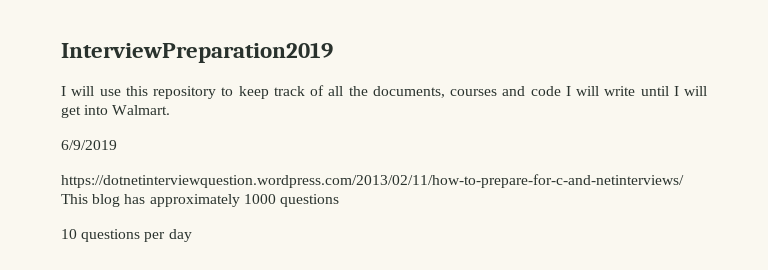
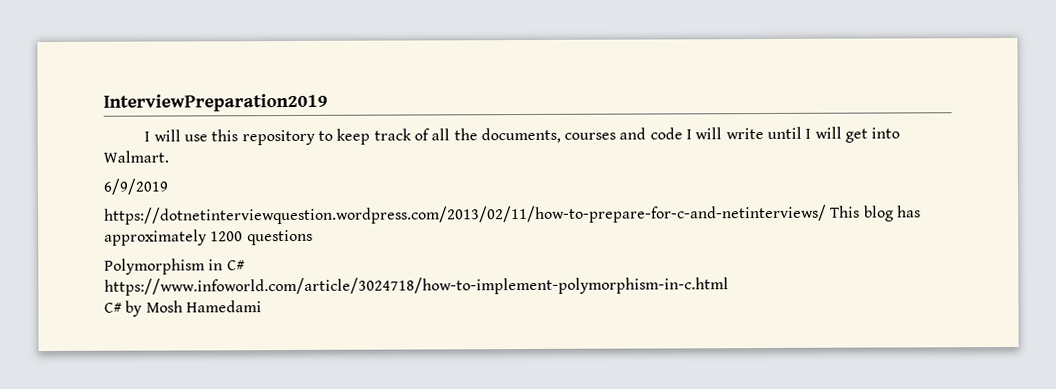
- https://dotnetinterviewquestion.wordpress.com/2013/02/11/how-to-prepare-for-c-and-netinterviews/ This blog has approximately 1000 questions
+ https://dotnetinterviewquestion.wordpress.com/2013/02/11/how-to-prepare-for-c-and-netinterviews/ This blog has approximately 1200 questions
- 10 questions per day
+ Polymorphism in C#
+ https://www.infoworld.com/article/3024718/how-to-implement-polymorphism-in-c.html
+ C# by Mosh Hamedami

